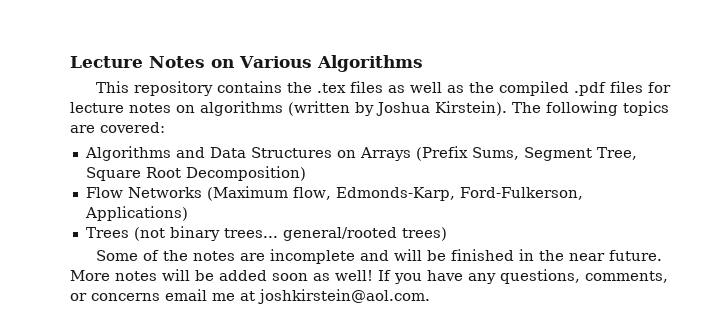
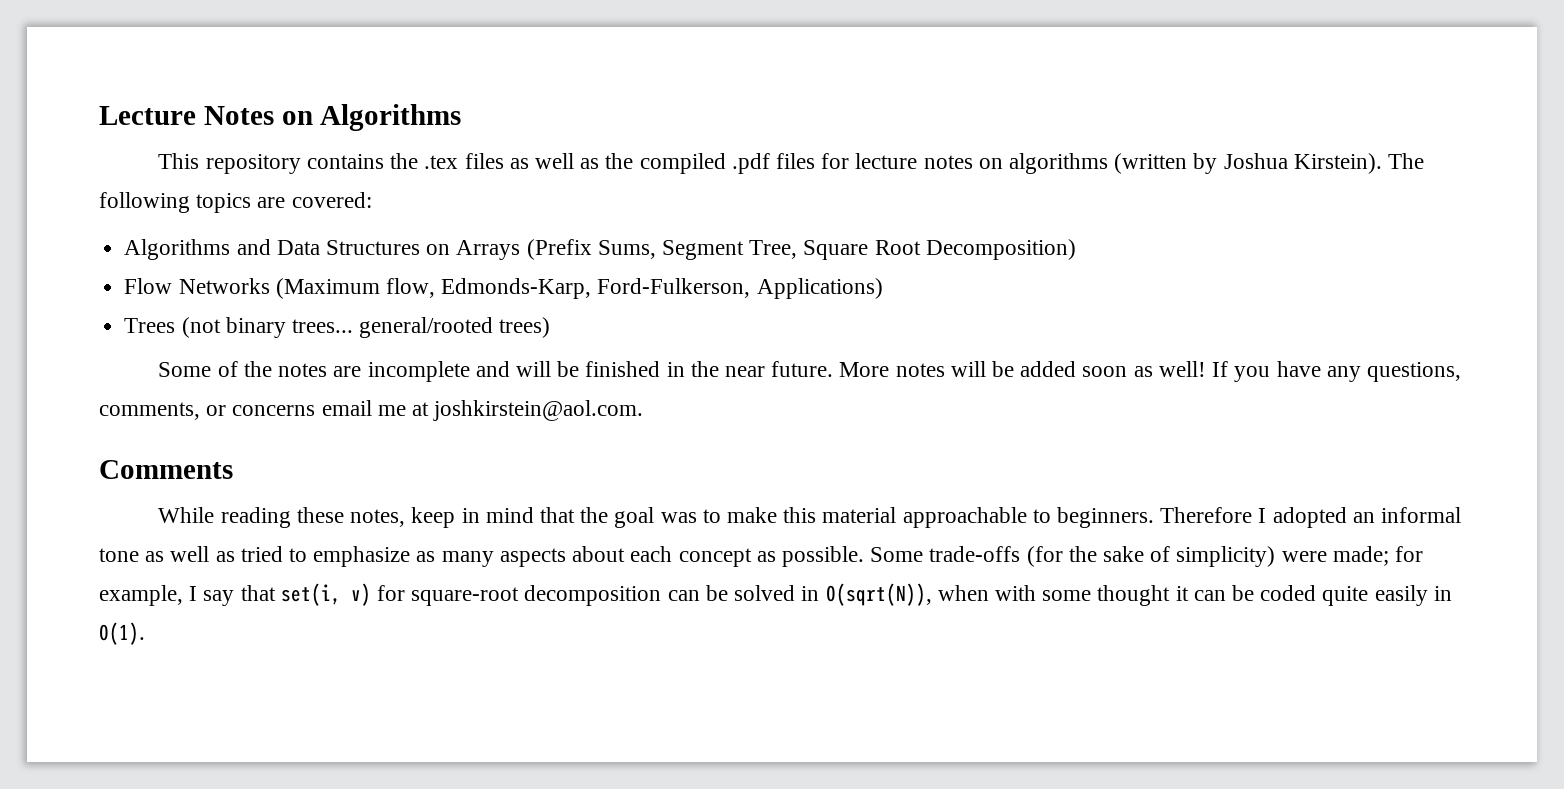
- Lecture Notes on Various Algorithms
+ Lecture Notes on Algorithms
+ Comments
+ While reading these notes, keep in mind that the goal was to make this material approachable to beginners. Therefore I adopted an informal tone as well as tried to emphasize as many aspects about each concept as possible. Some trade-offs (for the sake of simplicity) were made; for example, I say that set(i, v) for square-root decomposition can be solved in O(sqrt(N)), when with some thought it can be coded quite easily in O(1).

